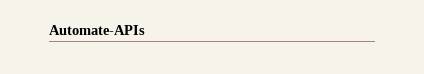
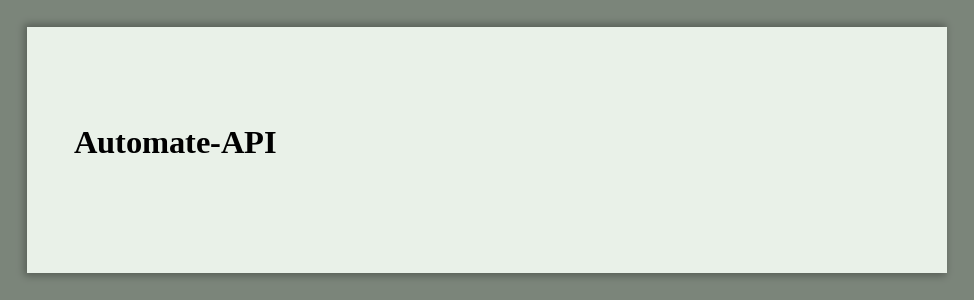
- Automate-APIs
+ Automate-API

